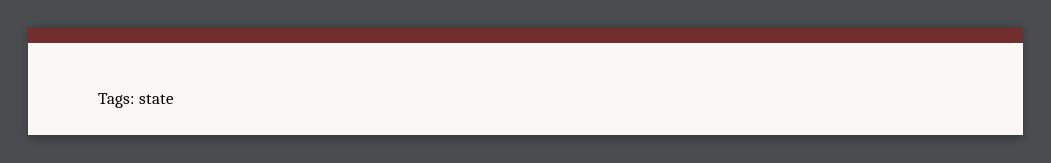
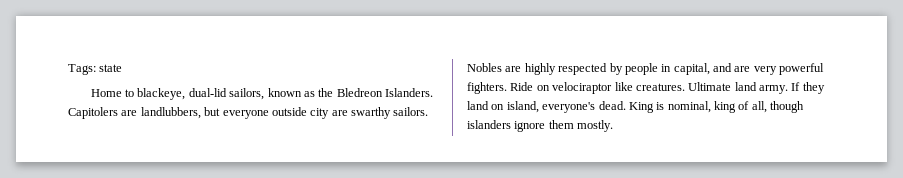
+ Home to blackeye, dual-lid sailors, known as the Bledreon Islanders. Capitolers are landlubbers, but everyone outside city are swarthy sailors. Nobles are highly respected by people in capital, and are very powerful fighters. Ride on velociraptor like creatures. Ultimate land army. If they land on island, everyone's dead. King is nominal, king of all, though islanders ignore them mostly.

